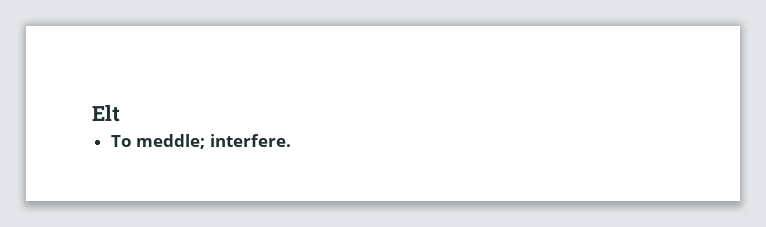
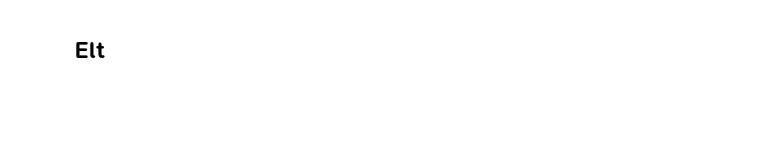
- To meddle; interfere.

